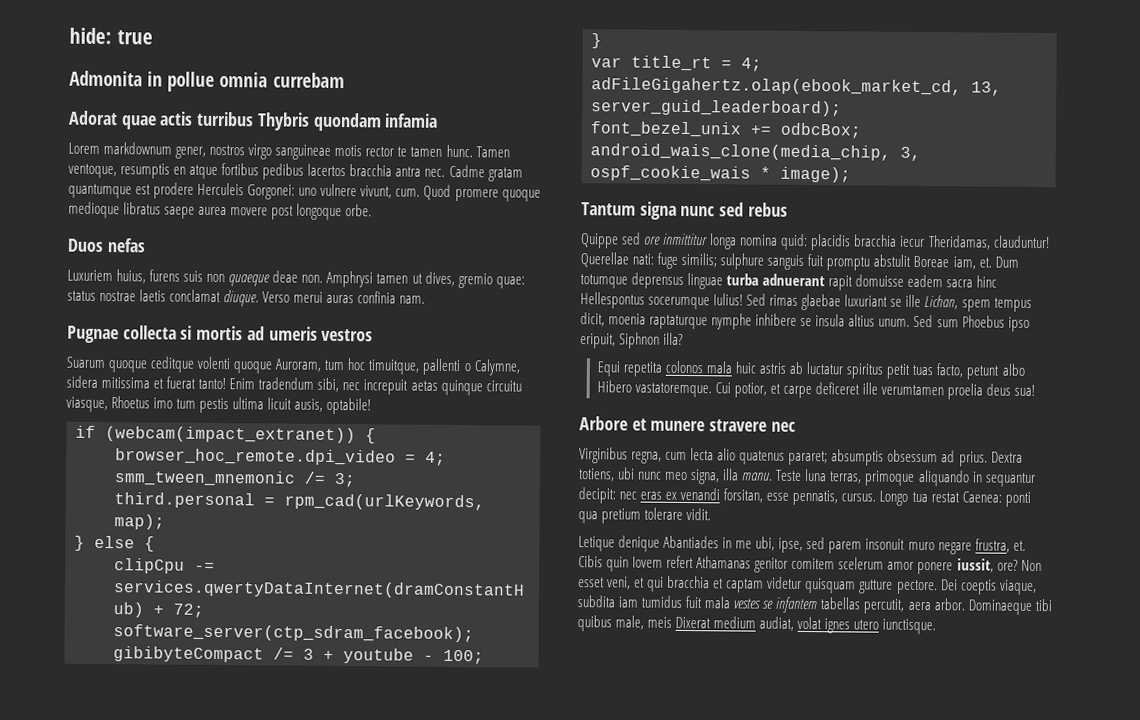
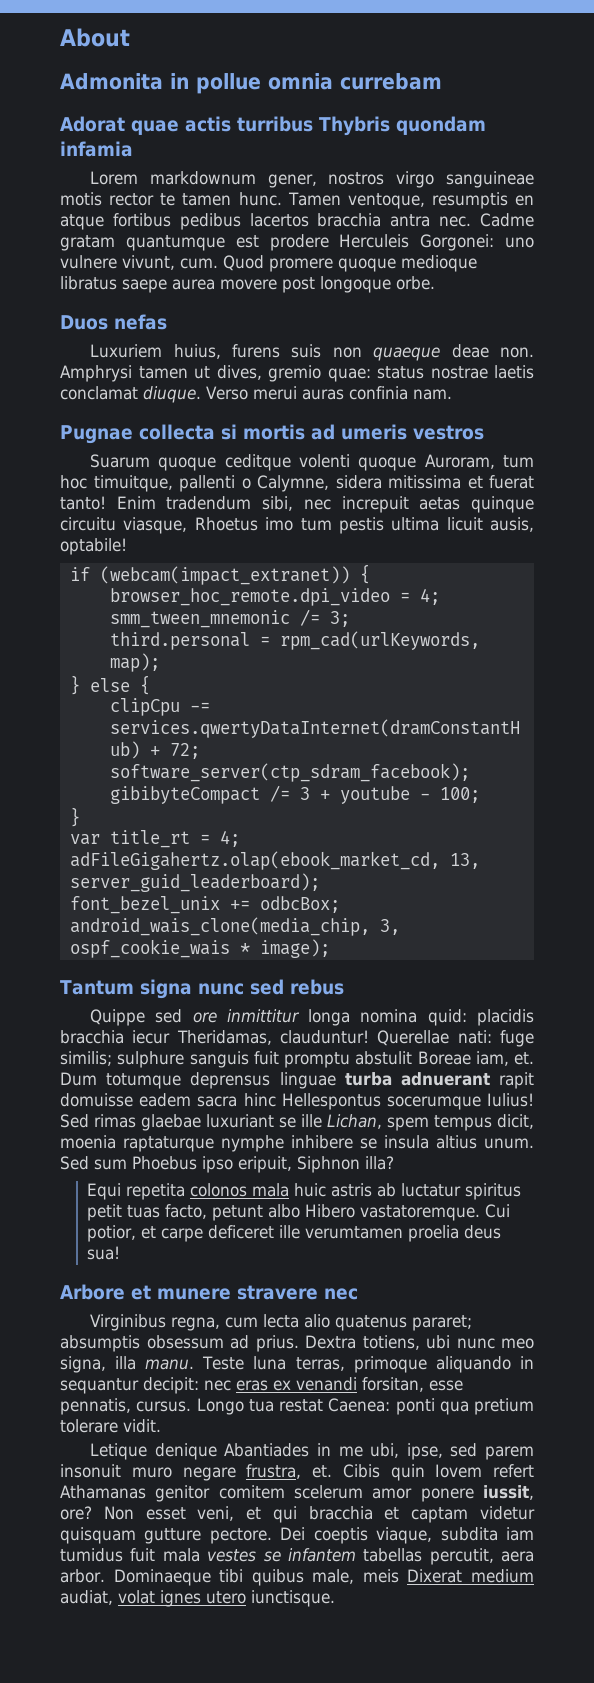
- hide: true
+ About

